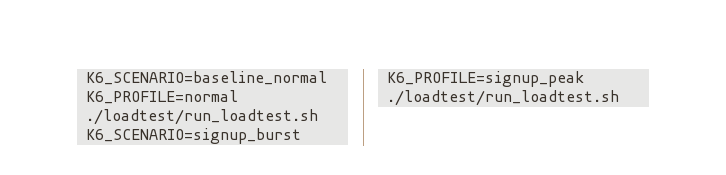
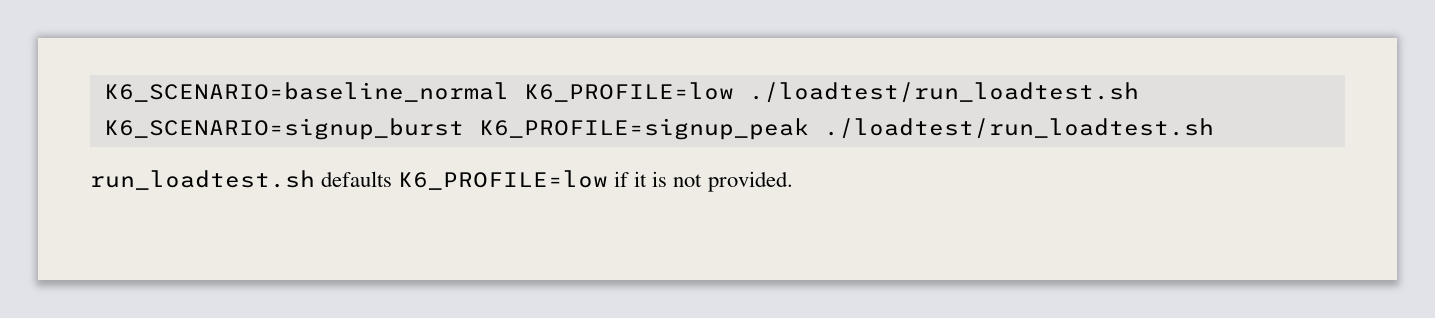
- K6_SCENARIO=baseline_normal K6_PROFILE=normal ./loadtest/run_loadtest.sh
+ K6_SCENARIO=baseline_normal K6_PROFILE=low ./loadtest/run_loadtest.sh
+ run_loadtest.sh defaults K6_PROFILE=low if it is not provided.

